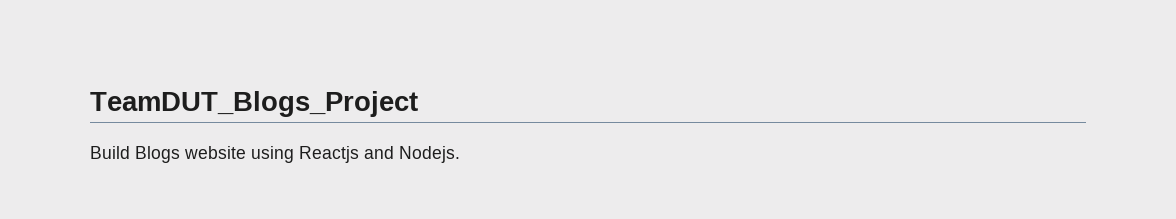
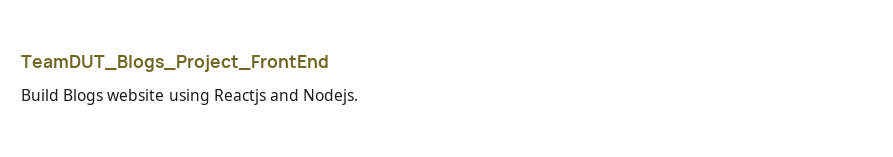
- TeamDUT_Blogs_Project
+ TeamDUT_Blogs_Project_FrontEnd

